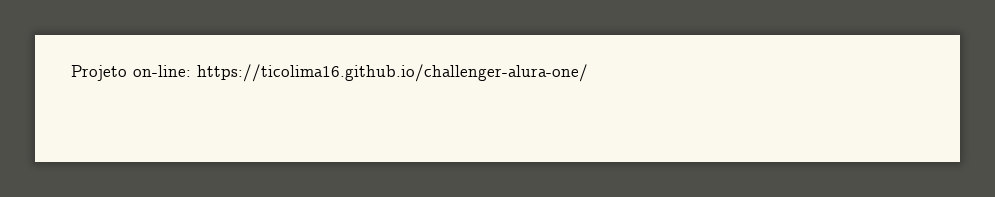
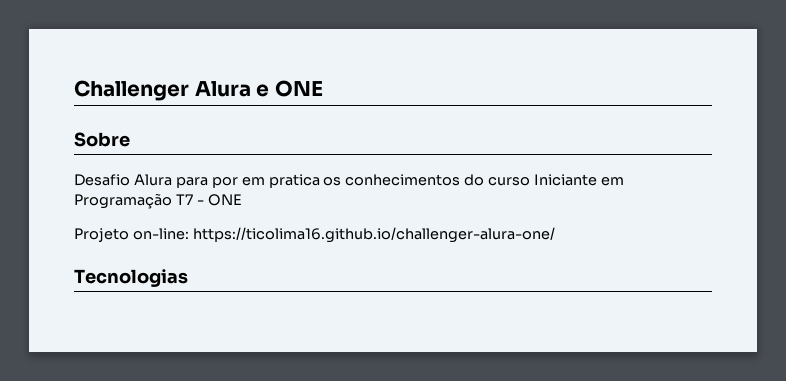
+ Challenger Alura e ONE
+ Sobre
+ Desafio Alura para por em pratica os conhecimentos do curso Iniciante em Programação T7 - ONE
+ Tecnologias

